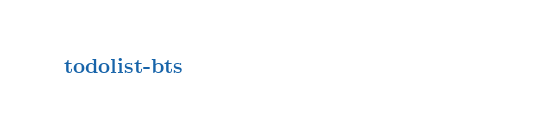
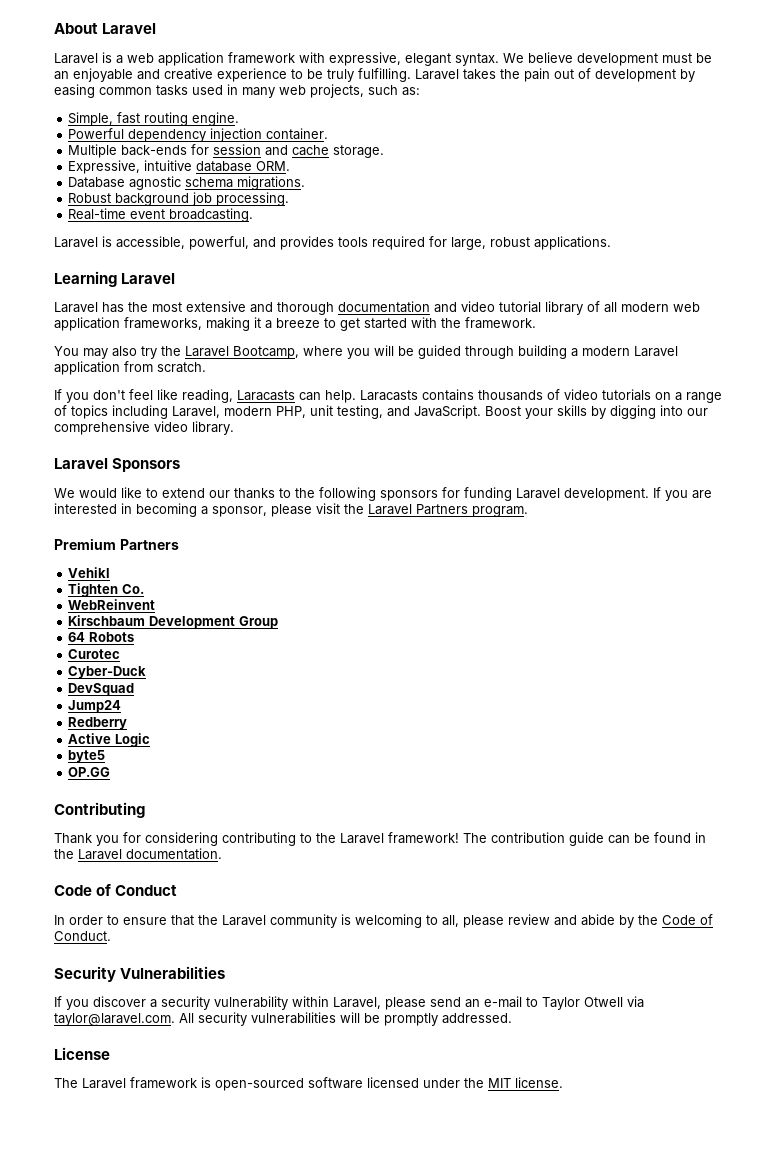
- todolist-bts
+ About Laravel
+ Laravel is a web application framework with expressive, elegant syntax. We believe development must be an enjoyable and creative experience to be truly fulfilling. Laravel takes the pain out of development by easing common tasks used in many web projects, such as:
+ Simple, fast routing engine.
+ Powerful dependency injection container.
+ Multiple back-ends for session and cache storage.
+ Expressive, intuitive database ORM.
+ Database agnostic schema migrations.
+ Robust background job processing.
+ Real-time event broadcasting.
+ Laravel is accessible, powerful, and provides tools required for large, robust applications.
+ Learning Laravel
+ Laravel has the most extensive and thorough documentation and video tutorial library of all modern web application frameworks, making it a breeze to get started with the framework.
+ You may also try the Laravel Bootcamp, where you will be guided through building a modern Laravel application from scratch.
+ If you don't feel like reading, Laracasts can help. Laracasts contains thousands of video tutorials on a range of topics including Laravel, modern PHP, unit testing, and JavaScript. Boost your skills by digging into our comprehensive video library.
+ Laravel Sponsors
+ We would like to extend our thanks to the following sponsors for funding Laravel development. If you are interested in becoming a sponsor, please visit the Laravel Partners program.
+ Premium Partners
+ Vehikl
+ Tighten Co.
+ WebReinvent
+ Kirschbaum Development Group
+ 64 Robots
+ Curotec
+ Cyber-Duck
+ DevSquad
+ Jump24
+ Redberry
+ Active Logic
+ byte5
+ OP.GG
+ Contributing
+ Thank you for considering contributing to the Laravel framework! The contribution guide can be found in the Laravel documentation.
+ Code of Conduct
+ In order to ensure that the Laravel community is welcoming to all, please review and abide by the Code of Conduct.
+ Security Vulnerabilities
+ If you discover a security vulnerability within Laravel, please send an e-mail to Taylor Otwell via taylor@laravel.com. All security vulnerabilities will be promptly addressed.
+ License
+ The Laravel framework is open-sourced software licensed under the MIT license.

